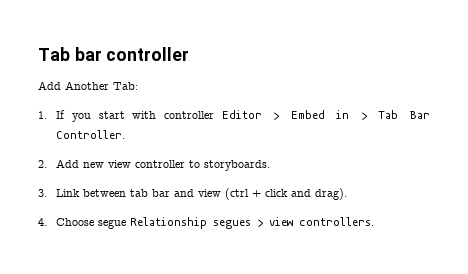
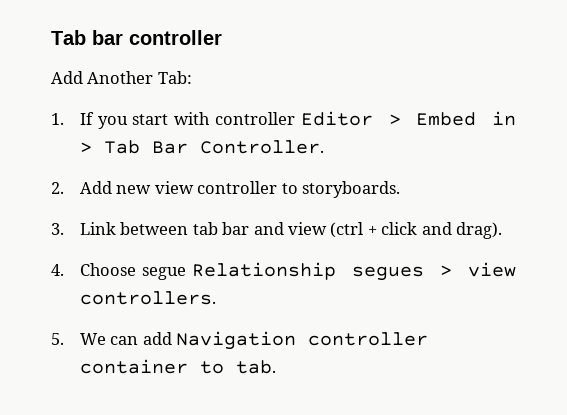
+ 5. We can add Navigation controller container to tab.

